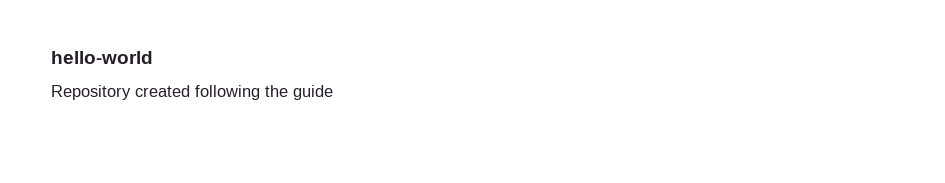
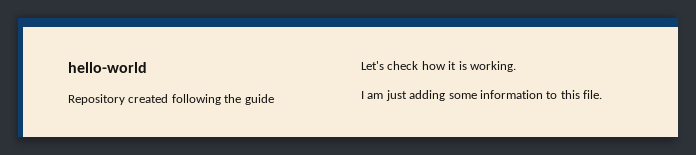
+ Let's check how it is working.
+ I am just adding some information to this file.

